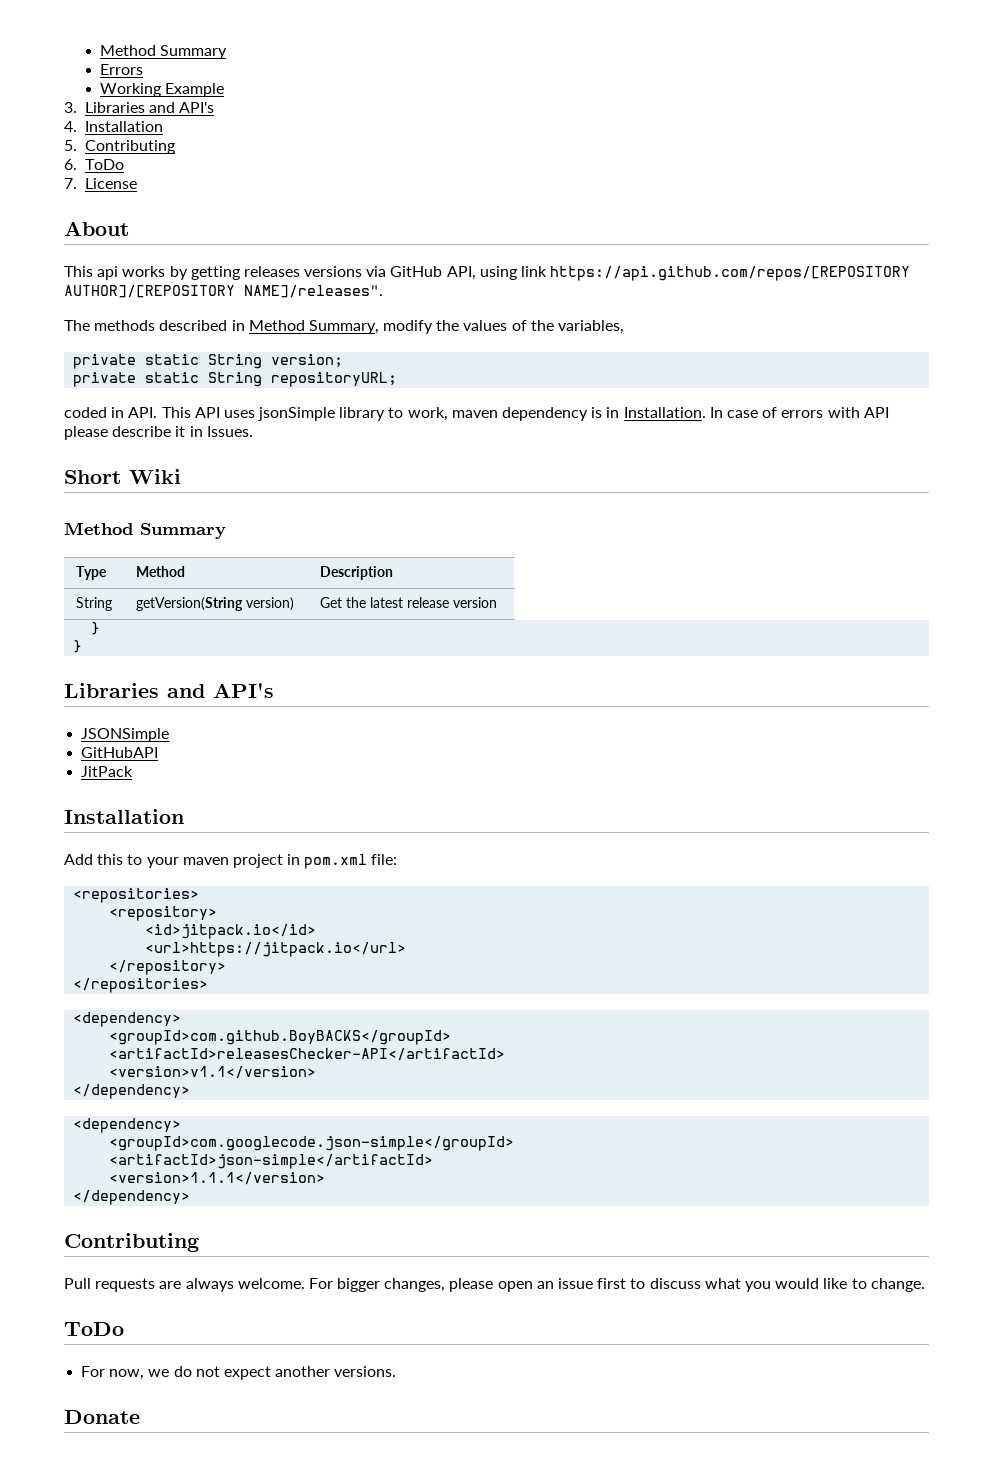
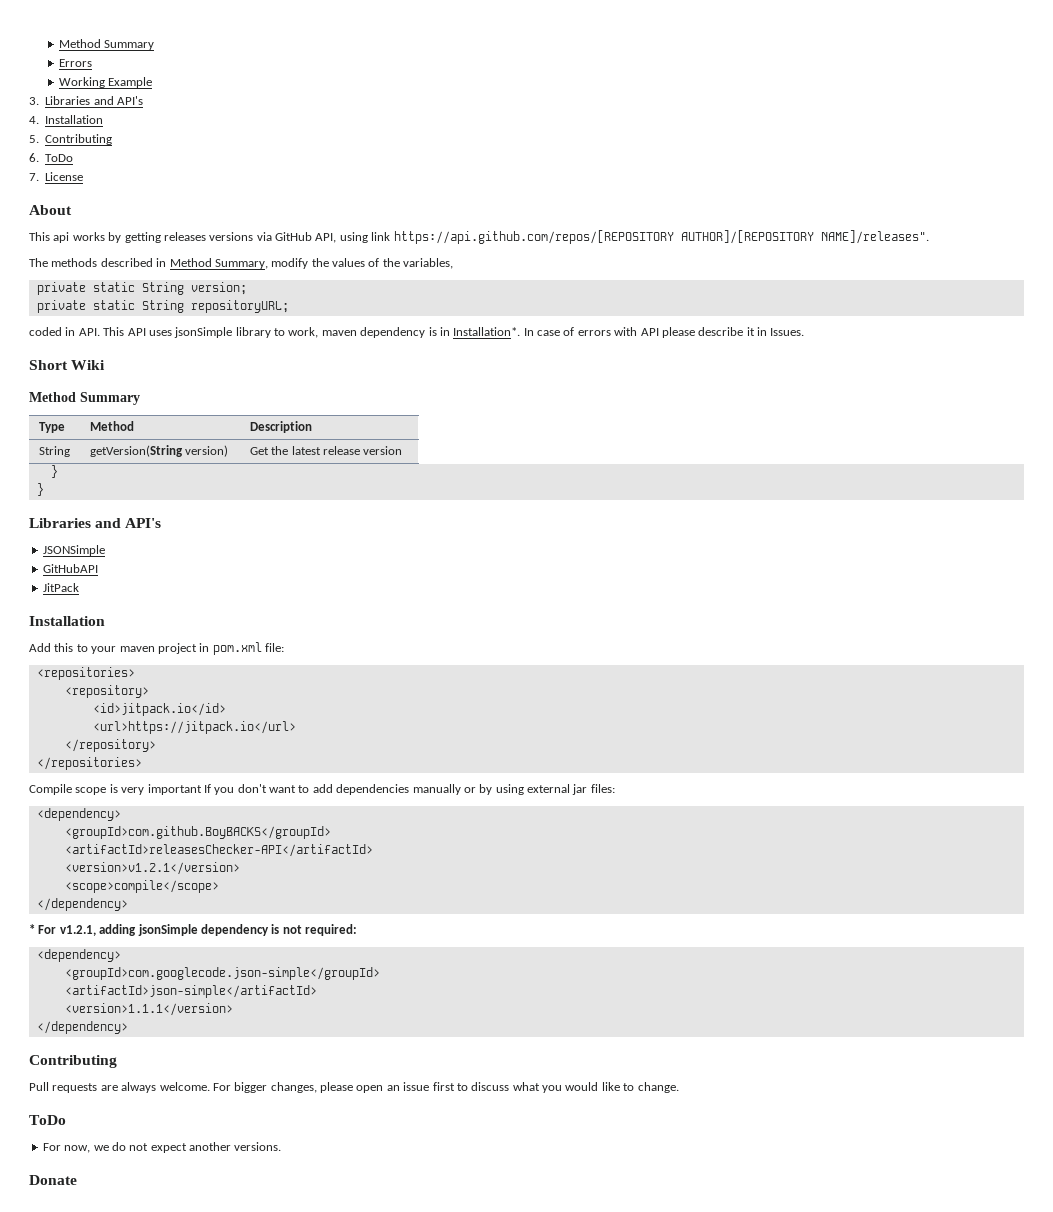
- coded in API. This API uses jsonSimple library to work, maven dependency is in Installation.
+ coded in API. This API uses jsonSimple library to work, maven dependency is in Installation*.
+ Compile scope is very important If you don't want to add dependencies manually or by using external jar files:
- <version>v1.1</version>
+ <version>v1.2.1</version>
+ <scope>compile</scope>
  </dependency>
+ * For v1.2.1, adding jsonSimple dependency is not required:

